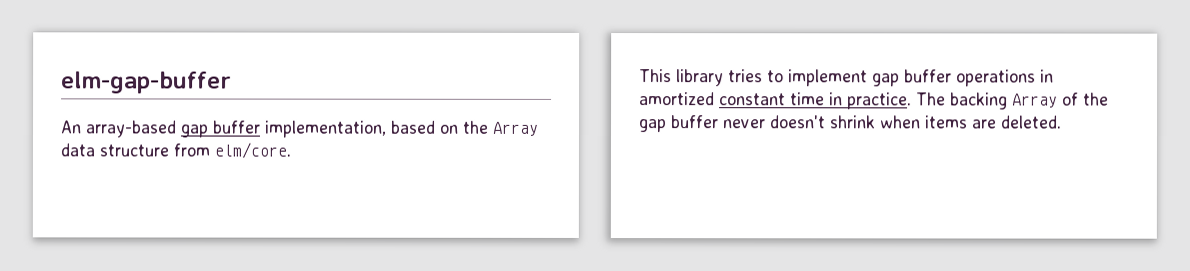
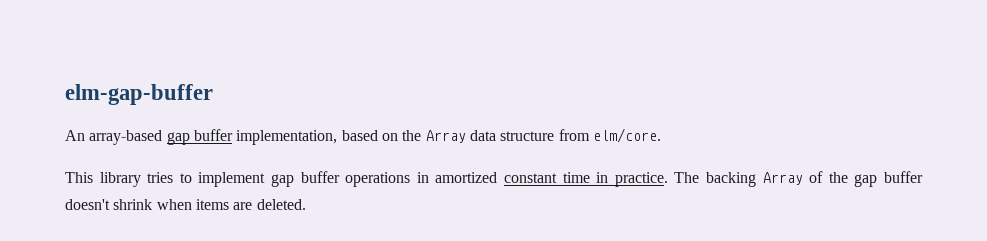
- The backing Array of the gap buffer never doesn't shrink when items are deleted.
+ The backing Array of the gap buffer doesn't shrink when items are deleted.

